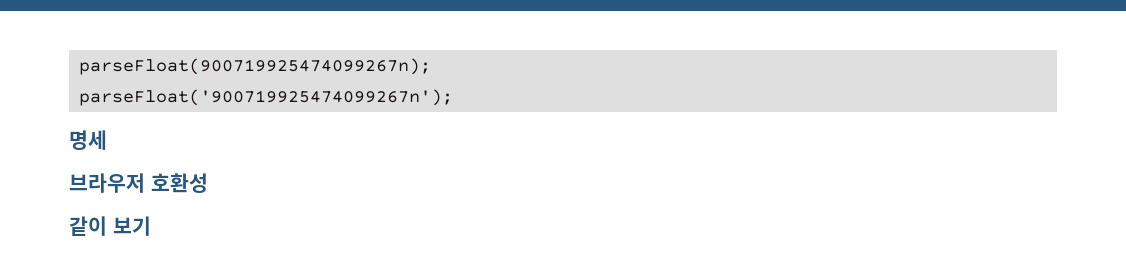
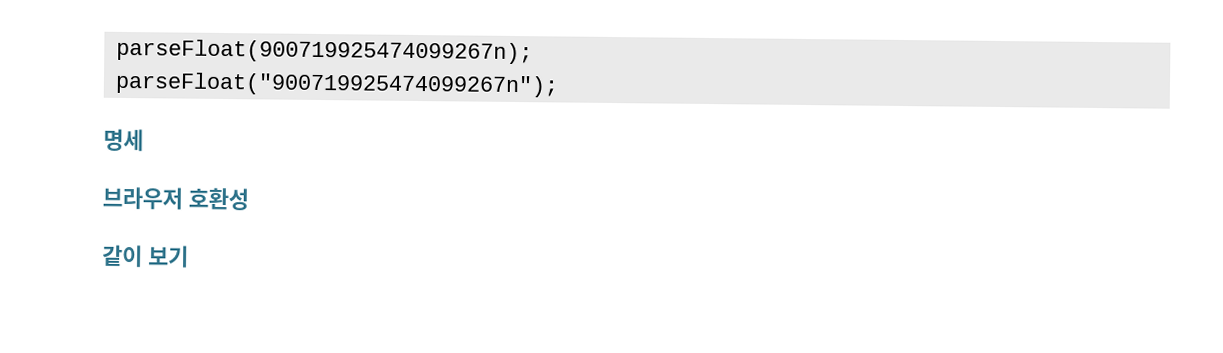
- parseFloat('900719925474099267n');
+ parseFloat("900719925474099267n");

